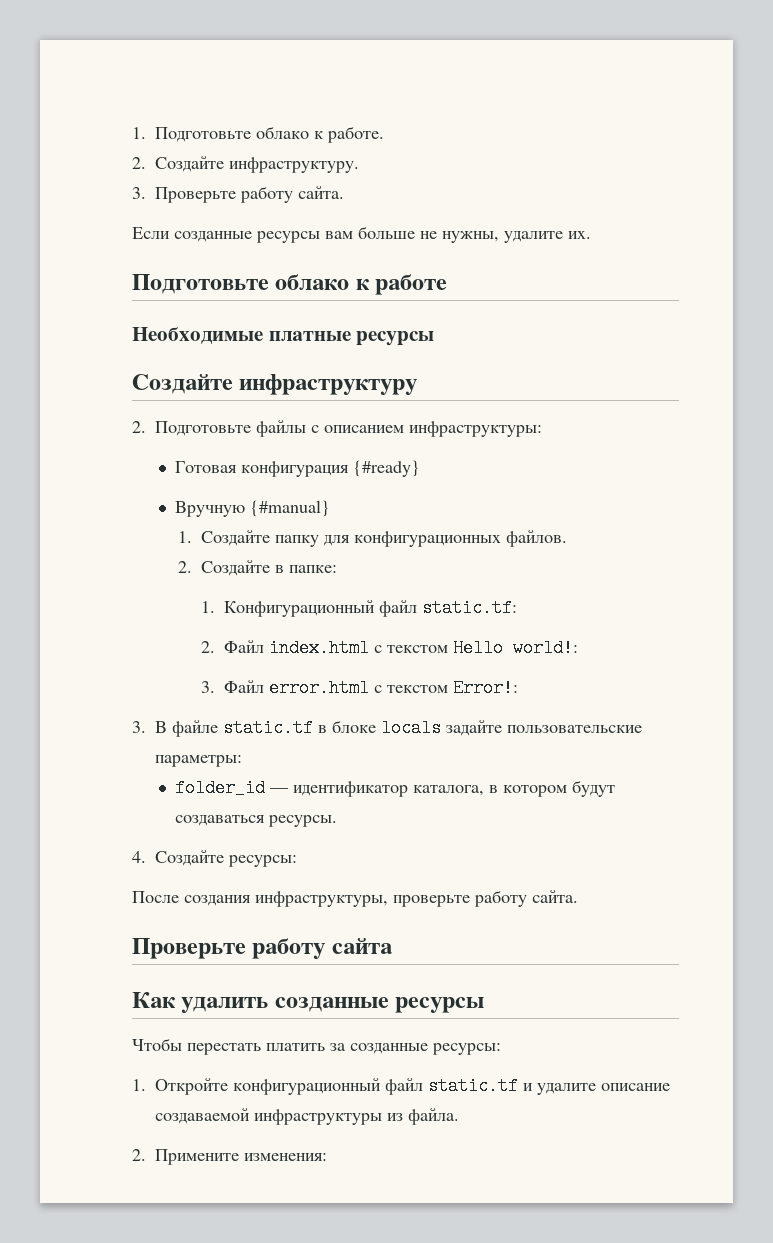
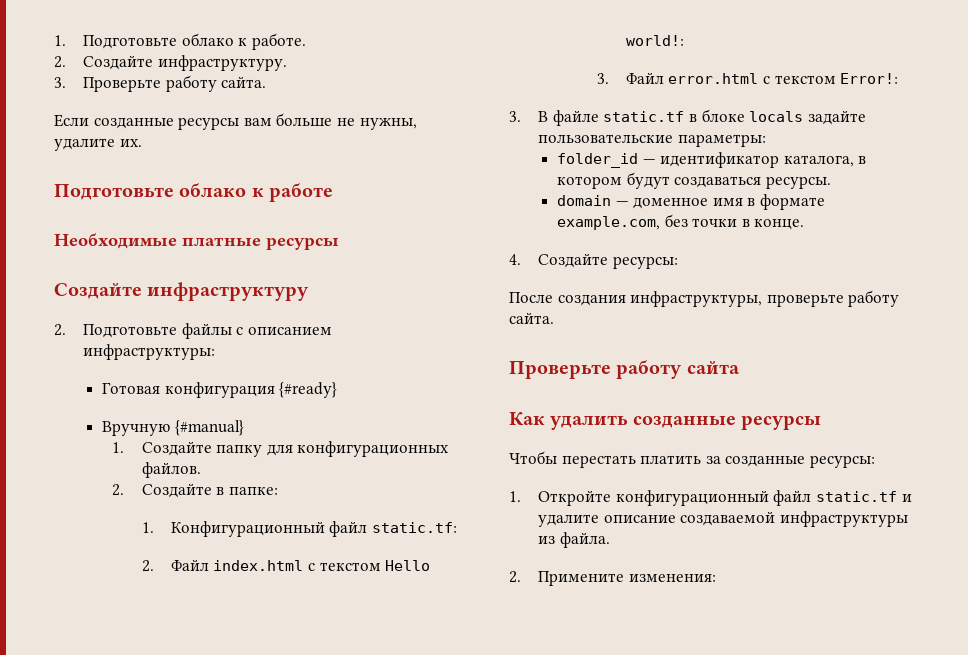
+ domain — доменное имя в формате example.com, без точки в конце.

